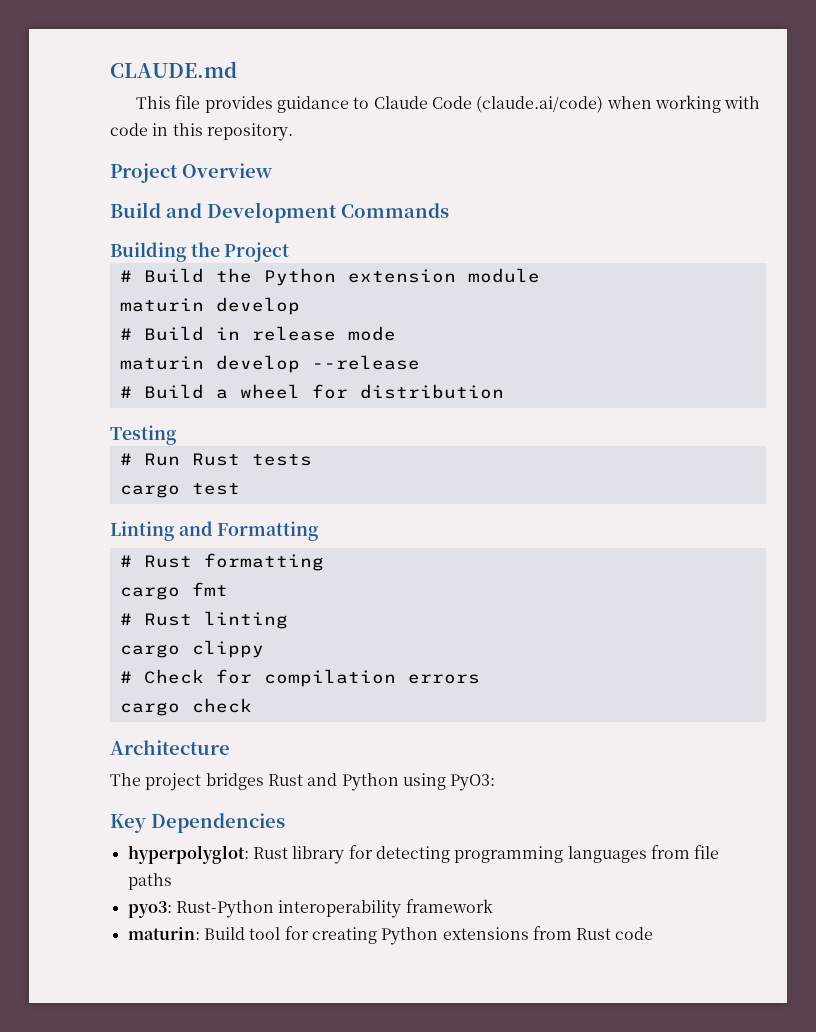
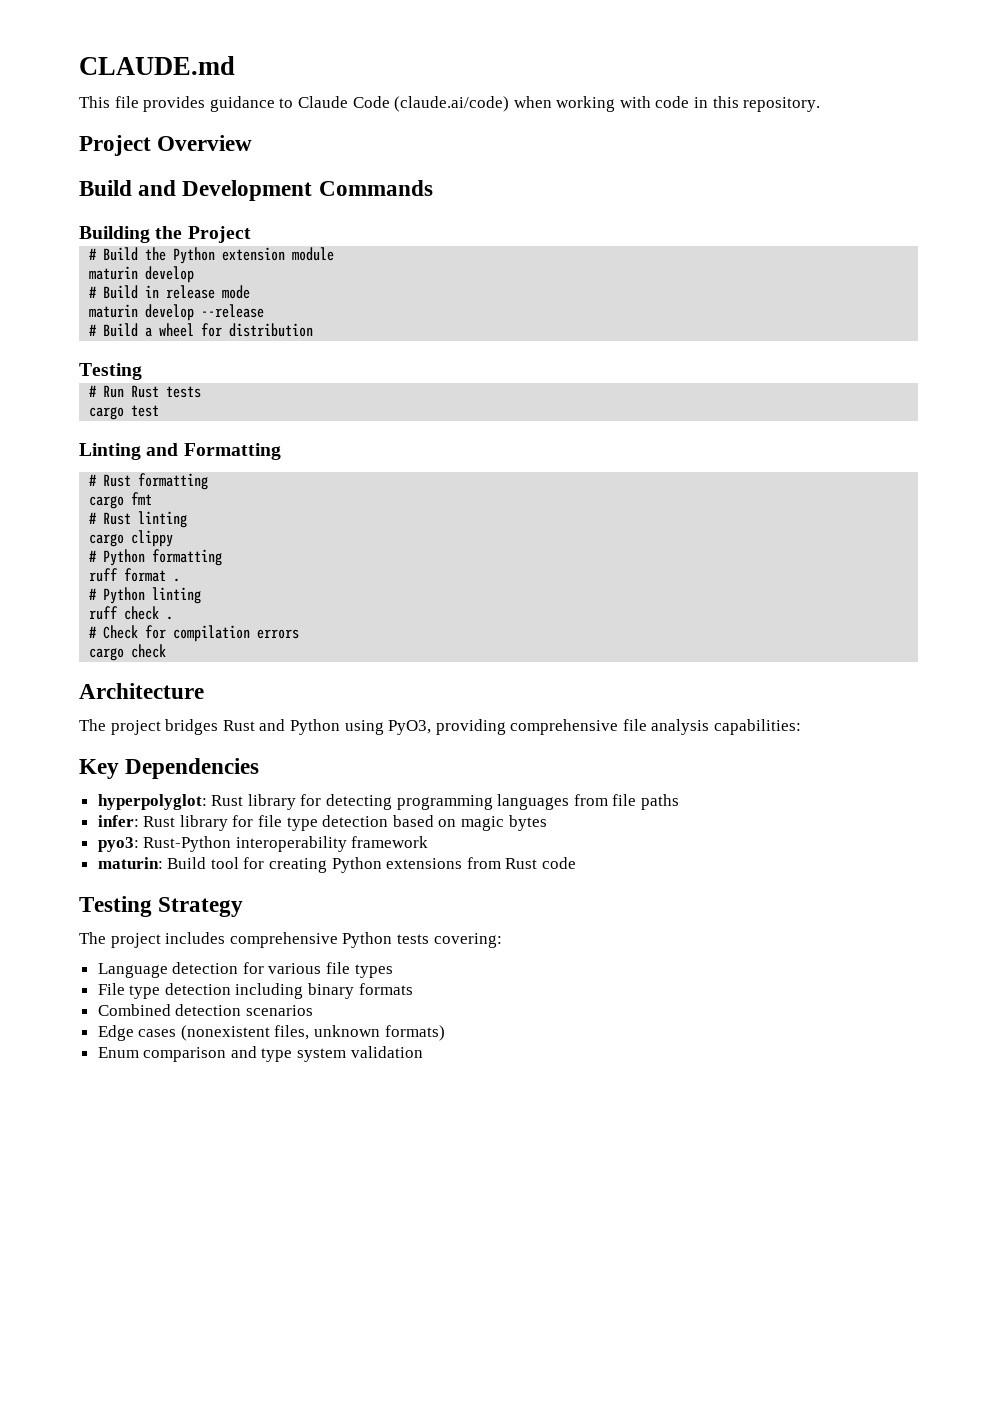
+ # Python formatting
+ ruff format .
+ # Python linting
+ ruff check .
- The project bridges Rust and Python using PyO3:
+ The project bridges Rust and Python using PyO3, providing comprehensive file analysis capabilities:
+ infer: Rust library for file type detection based on magic bytes
+ Testing Strategy
+ The project includes comprehensive Python tests covering:
+ Language detection for various file types
+ File type detection including binary formats
+ Combined detection scenarios
+ Edge cases (nonexistent files, unknown formats)
+ Enum comparison and type system validation

